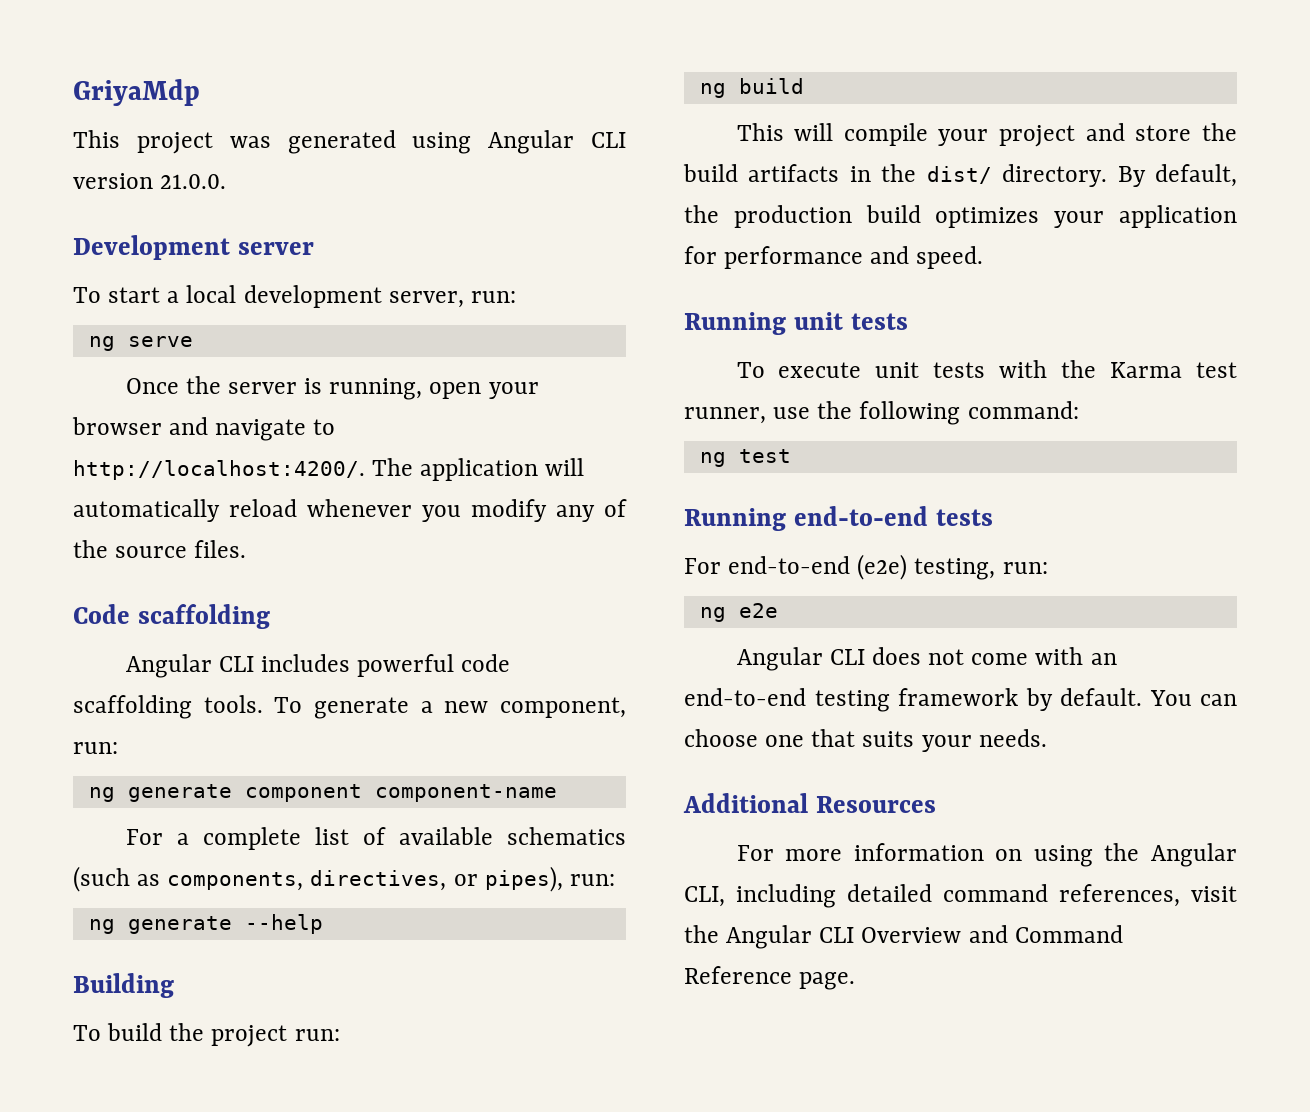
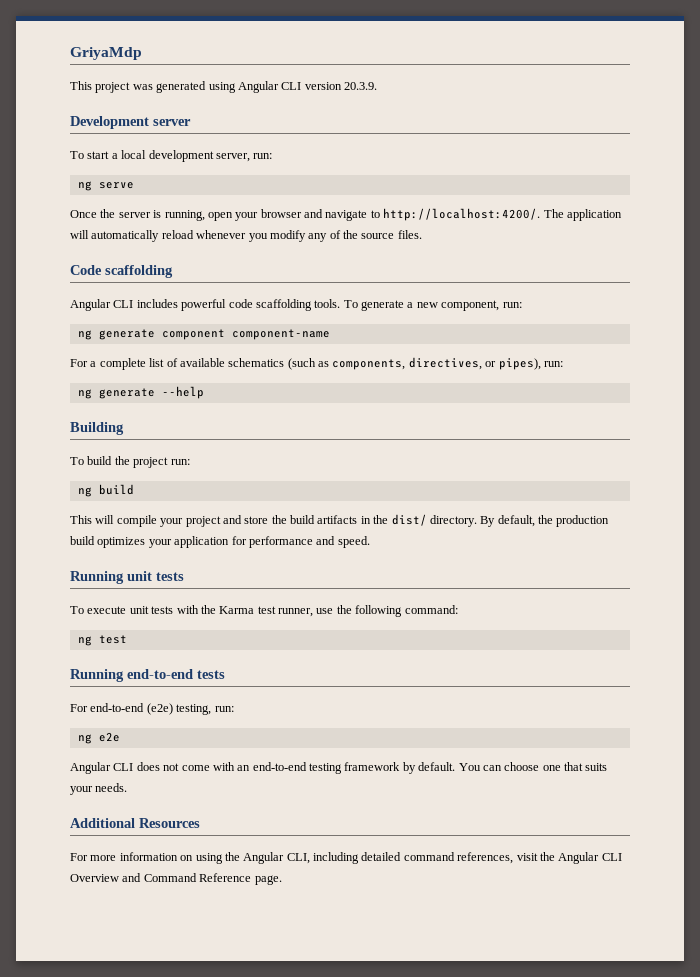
- This project was generated using Angular CLI version 21.0.0.
+ This project was generated using Angular CLI version 20.3.9.

